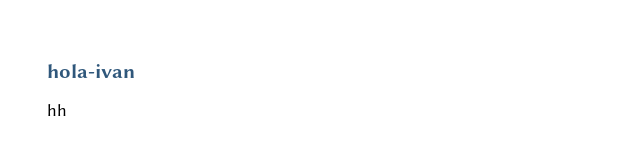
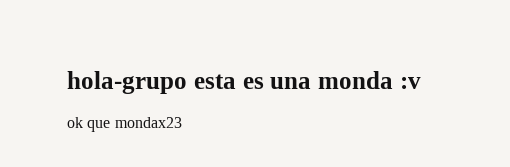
- hola-ivan
- hh
+ hola-grupo esta es una monda :v
+ ok que mondax23

